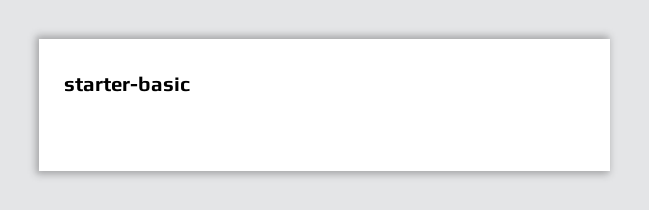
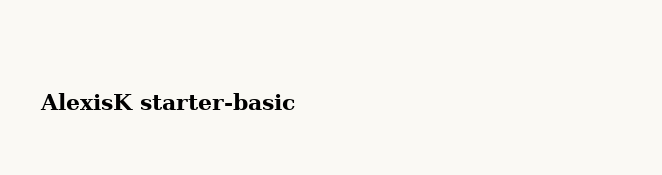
- starter-basic
+ AlexisK starter-basic

